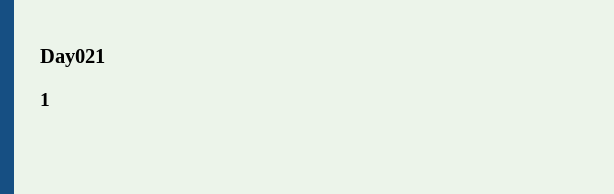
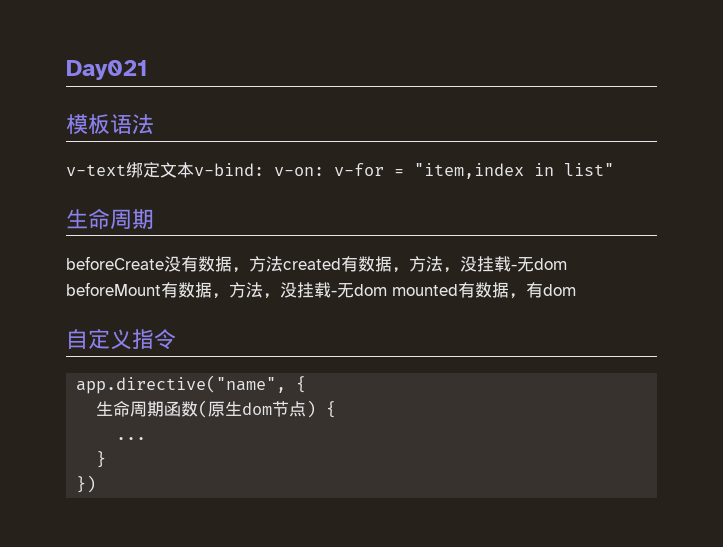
- 1
+ 模板语法
+ v-text绑定文本v-bind: v-on: v-for = "item,index in list"
+ 生命周期
+ beforeCreate没有数据，方法created有数据，方法，没挂载-无dom beforeMount有数据，方法，没挂载-无dom mounted有数据，有dom
+ 自定义指令
+ app.directive("name", {
+ 生命周期函数(原生dom节点) {
+ ...
+ }
+ })

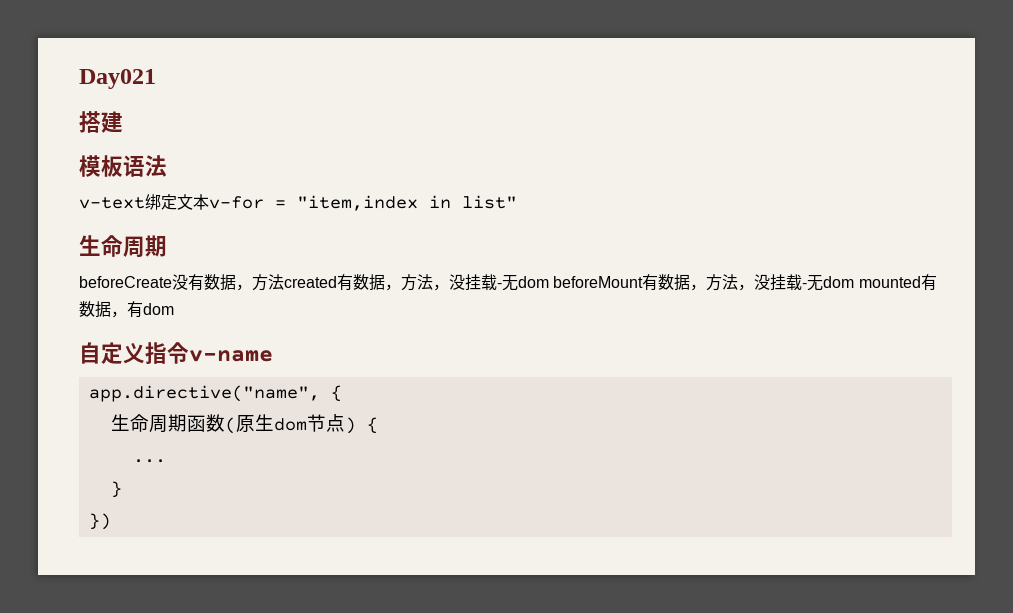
+ 搭建
- v-text绑定文本v-bind: v-on: v-for = "item,index in list"
+ v-text绑定文本v-for = "item,index in list"
- 自定义指令
+ 自定义指令v-name

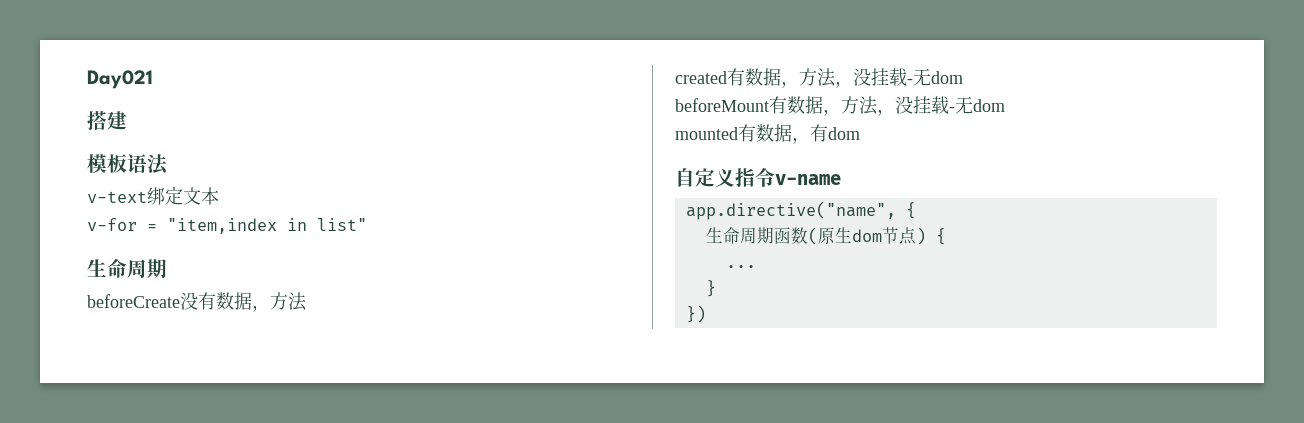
- v-text绑定文本v-for = "item,index in list"
+ v-text绑定文本
+ v-for = "item,index in list"
- beforeCreate没有数据，方法created有数据，方法，没挂载-无dom beforeMount有数据，方法，没挂载-无dom mounted有数据，有dom
+ beforeCreate没有数据，方法
+ created有数据，方法，没挂载-无dom
+ beforeMount有数据，方法，没挂载-无dom
+ mounted有数据，有dom

